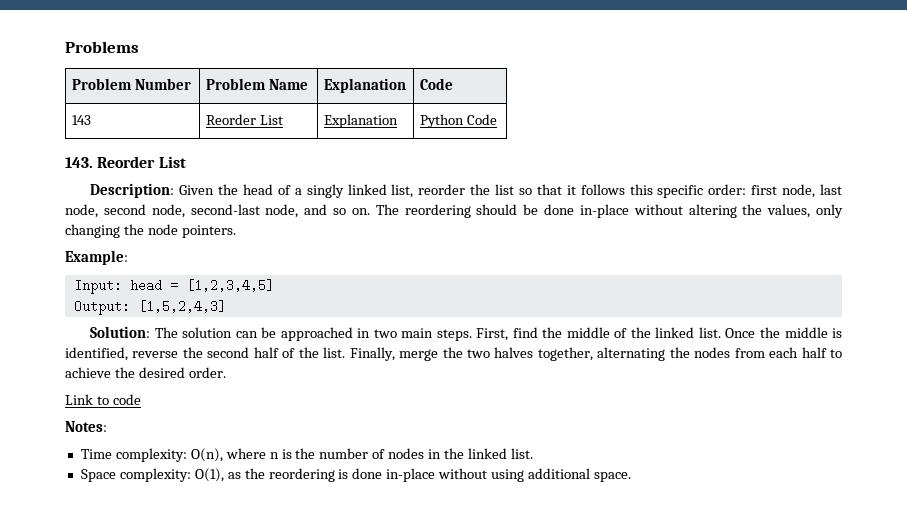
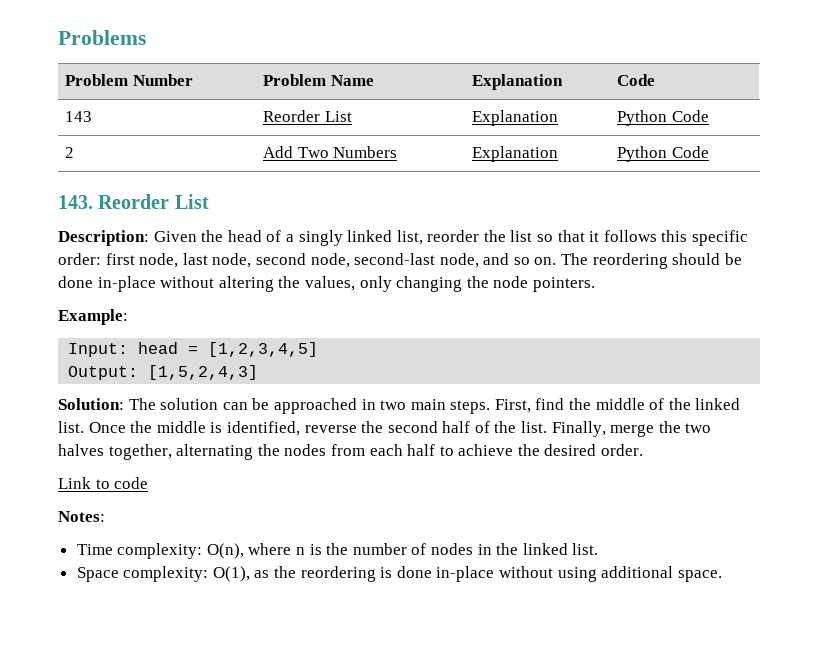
+ 2 | Add Two Numbers | Explanation | Python Code

